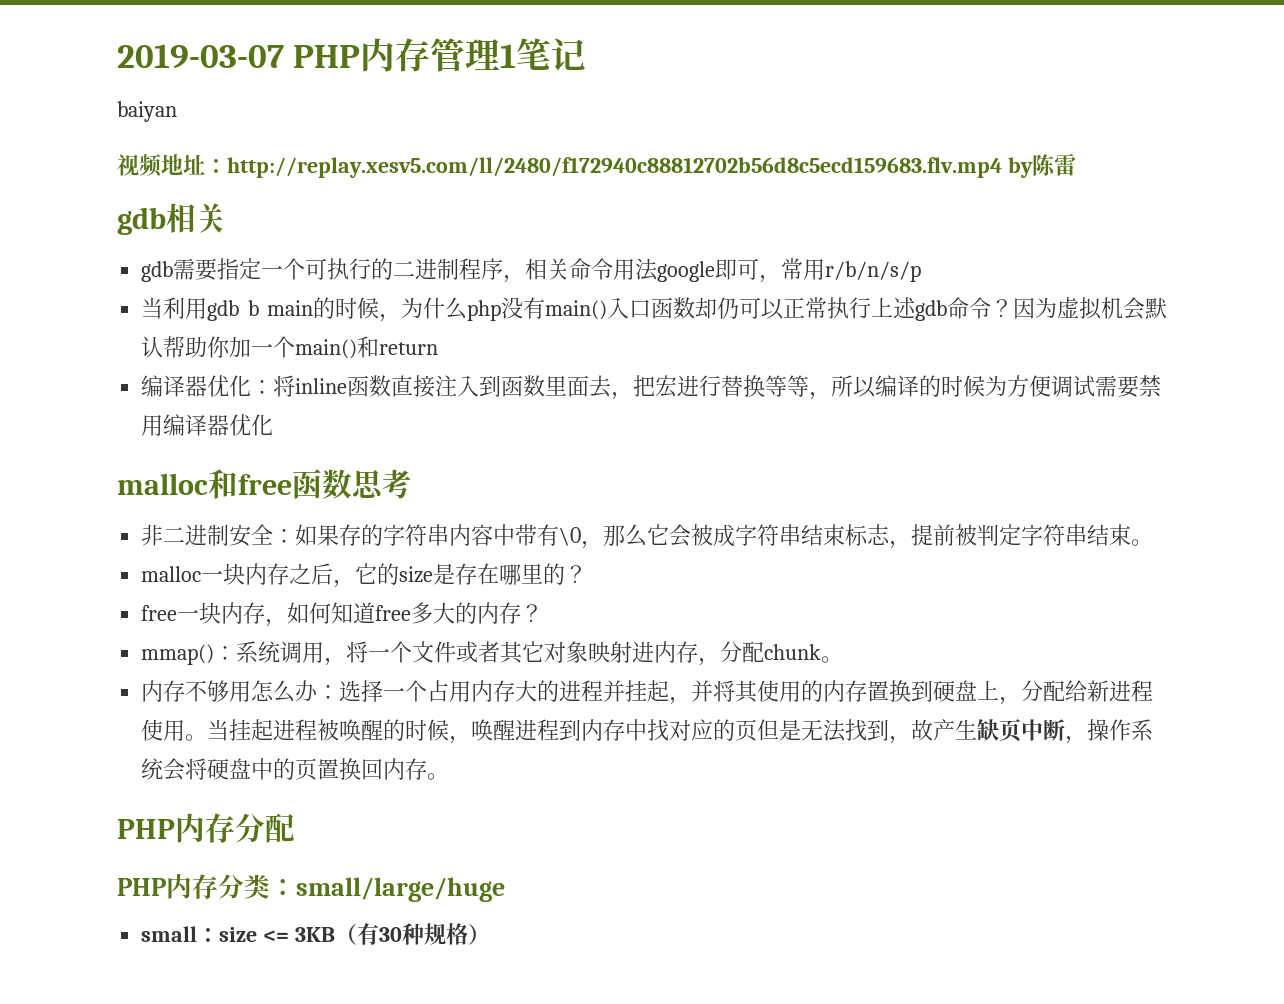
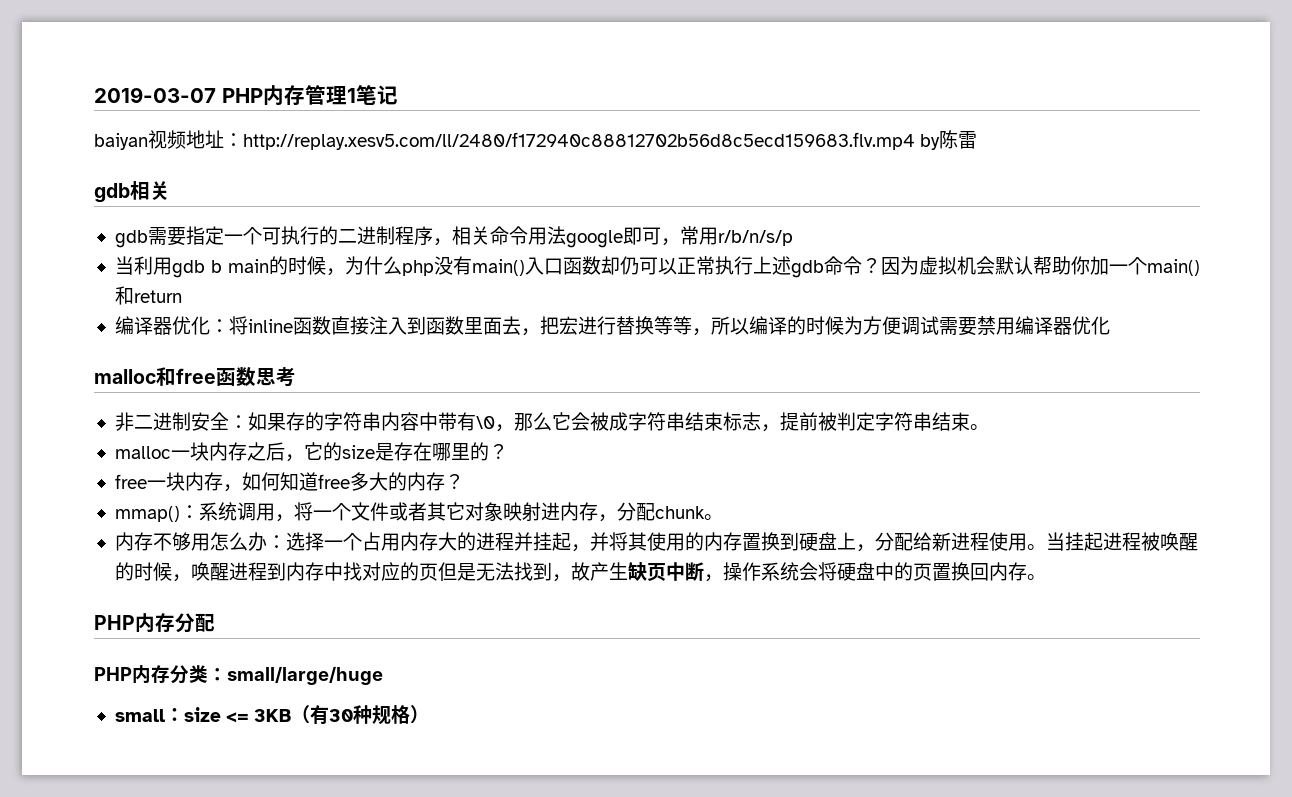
- baiyan
- 视频地址：http://replay.xesv5.com/ll/2480/f172940c88812702b56d8c5ecd159683.flv.mp4 by陈雷
+ baiyan视频地址：http://replay.xesv5.com/ll/2480/f172940c88812702b56d8c5ecd159683.flv.mp4 by陈雷

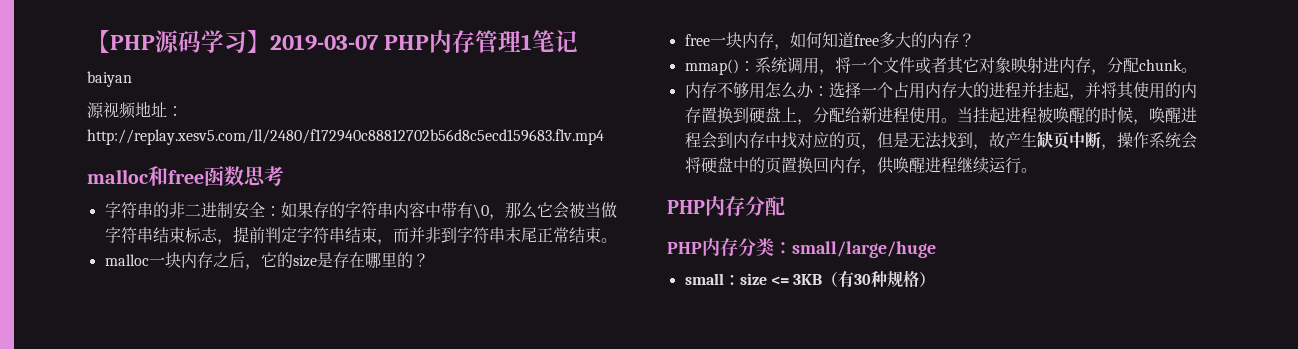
- 2019-03-07 PHP内存管理1笔记
+ 【PHP源码学习】2019-03-07 PHP内存管理1笔记
- baiyan视频地址：http://replay.xesv5.com/ll/2480/f172940c88812702b56d8c5ecd159683.flv.mp4 by陈雷
- gdb相关
- gdb需要指定一个可执行的二进制程序，相关命令用法google即可，常用r/b/n/s/p
- 当利用gdb b main的时候，为什么php没有main()入口函数却仍可以正常执行上述gdb命令？因为虚拟机会默认帮助你加一个main()和return
- 编译器优化：将inline函数直接注入到函数里面去，把宏进行替换等等，所以编译的时候为方便调试需要禁用编译器优化
+ baiyan
+ 源视频地址：http://replay.xesv5.com/ll/2480/f172940c88812702b56d8c5ecd159683.flv.mp4
- 非二进制安全：如果存的字符串内容中带有\0，那么它会被成字符串结束标志，提前被判定字符串结束。
+ 字符串的非二进制安全：如果存的字符串内容中带有\0，那么它会被当做字符串结束标志，提前判定字符串结束，而并非到字符串末尾正常结束。
- 当挂起进程被唤醒的时候，唤醒进程到内存中找对应的页但是无法找到，故产生缺页中断，操作系统会将硬盘中的页置换回内存。
+ 当挂起进程被唤醒的时候，唤醒进程会到内存中找对应的页，但是无法找到，故产生缺页中断，操作系统会将硬盘中的页置换回内存，供唤醒进程继续运行。

